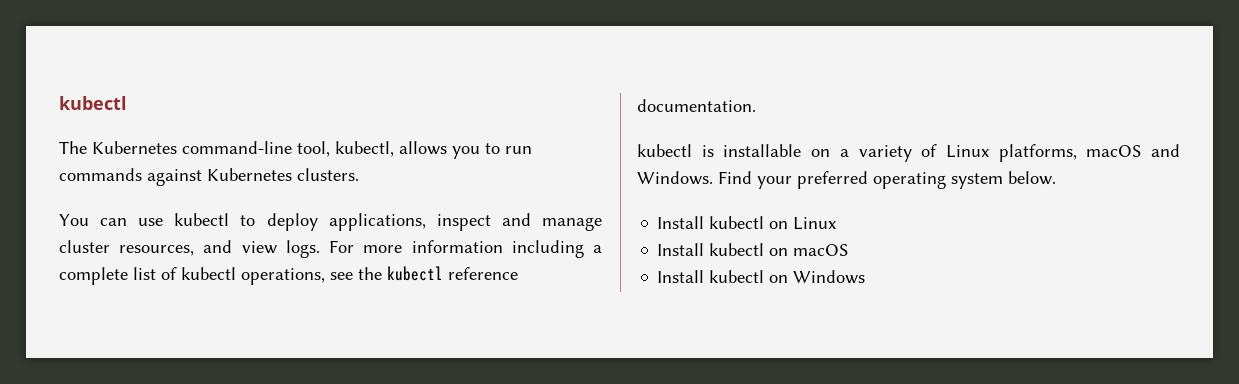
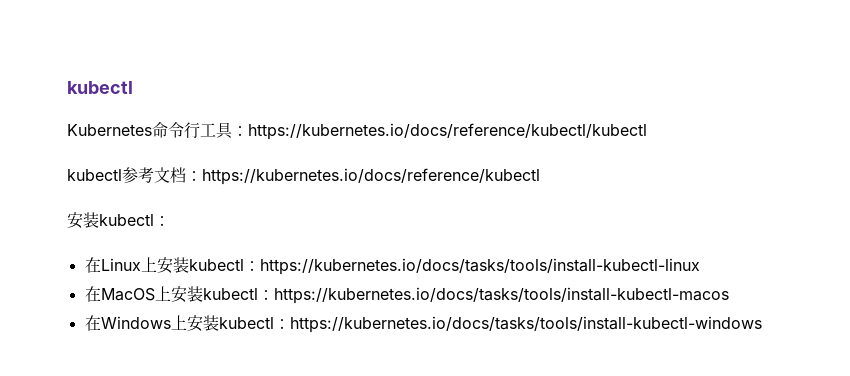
- The Kubernetes command-line tool, kubectl, allows you to run commands against Kubernetes clusters.
- You can use kubectl to deploy applications, inspect and manage cluster resources, and view logs. For more information including a complete list of kubectl operations, see the kubectl reference documentation.
- kubectl is installable on a variety of Linux platforms, macOS and Windows. Find your preferred operating system below.
- Install kubectl on Linux
- Install kubectl on macOS
- Install kubectl on Windows
+ Kubernetes命令行工具：https://kubernetes.io/docs/reference/kubectl/kubectl
+ kubectl参考文档：https://kubernetes.io/docs/reference/kubectl
+ 安装kubectl：
+ 在Linux上安装kubectl：https://kubernetes.io/docs/tasks/tools/install-kubectl-linux
+ 在MacOS上安装kubectl：https://kubernetes.io/docs/tasks/tools/install-kubectl-macos
+ 在Windows上安装kubectl：https://kubernetes.io/docs/tasks/tools/install-kubectl-windows

